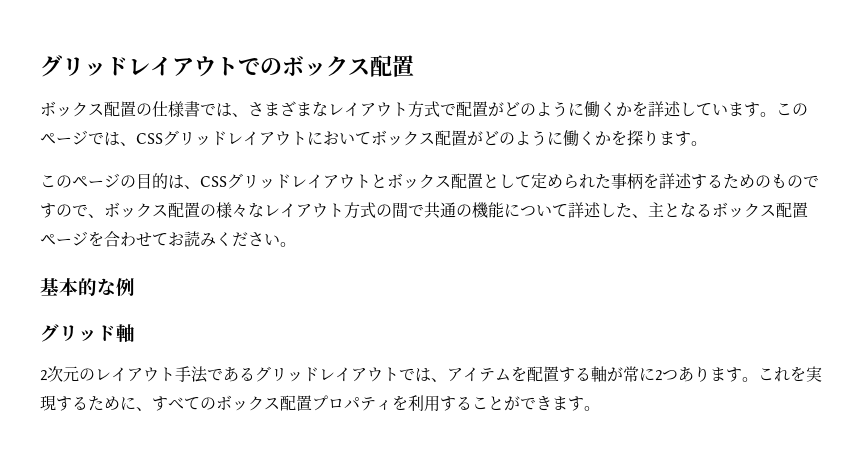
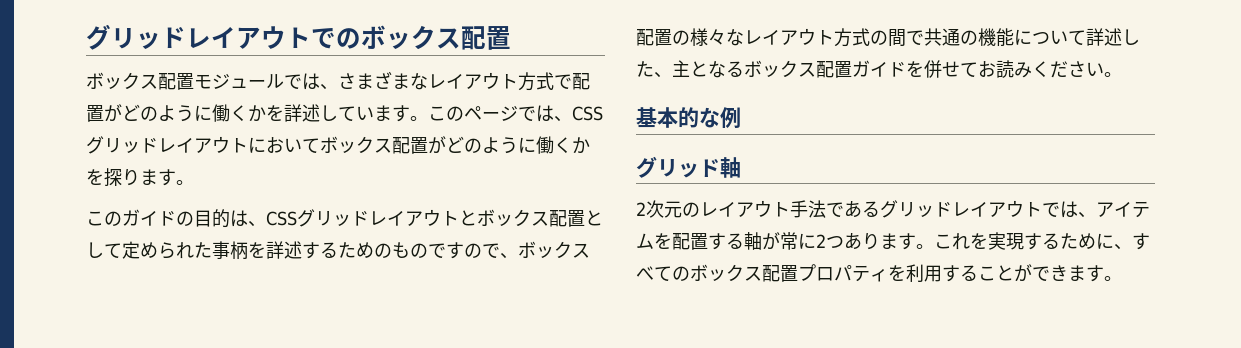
- ボックス配置の仕様書では、さまざまなレイアウト方式で配置がどのように働くかを詳述しています。
+ ボックス配置モジュールでは、さまざまなレイアウト方式で配置がどのように働くかを詳述しています。
- このページの目的は、CSSグリッドレイアウトとボックス配置として定められた事柄を詳述するためのものですので、ボックス配置の様々なレイアウト方式の間で共通の機能について詳述した、主となるボックス配置ページを合わせてお読みください。
+ このガイドの目的は、CSSグリッドレイアウトとボックス配置として定められた事柄を詳述するためのものですので、ボックス配置の様々なレイアウト方式の間で共通の機能について詳述した、主となるボックス配置ガイドを併せてお読みください。

